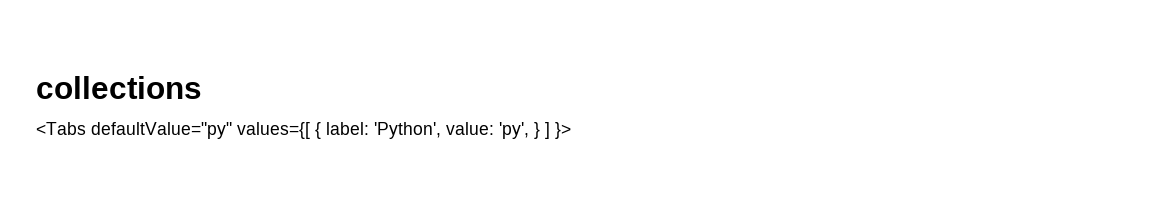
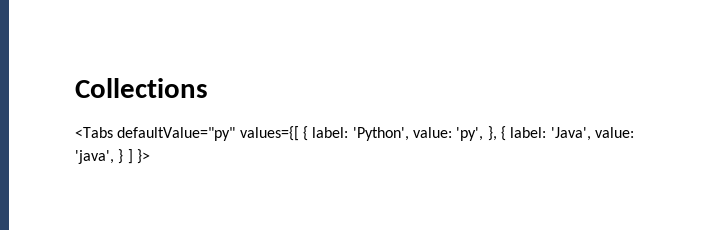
- collections
+ Collections
- <Tabs defaultValue="py" values={[ { label: 'Python', value: 'py', } ] }>
+ <Tabs defaultValue="py" values={[ { label: 'Python', value: 'py', }, { label: 'Java', value: 'java', } ] }>

